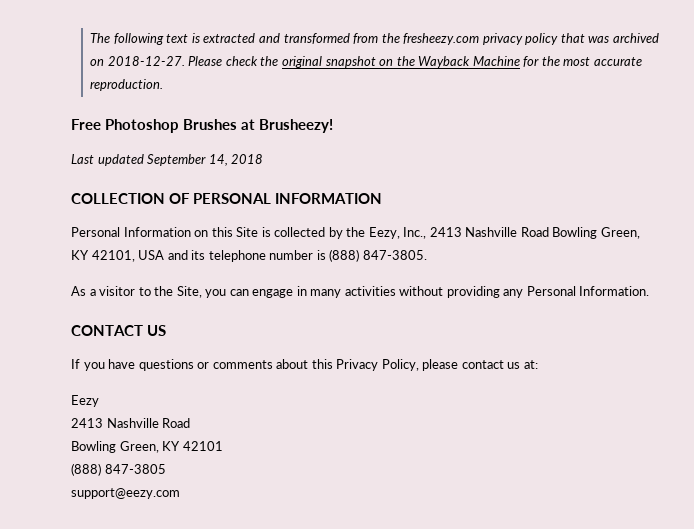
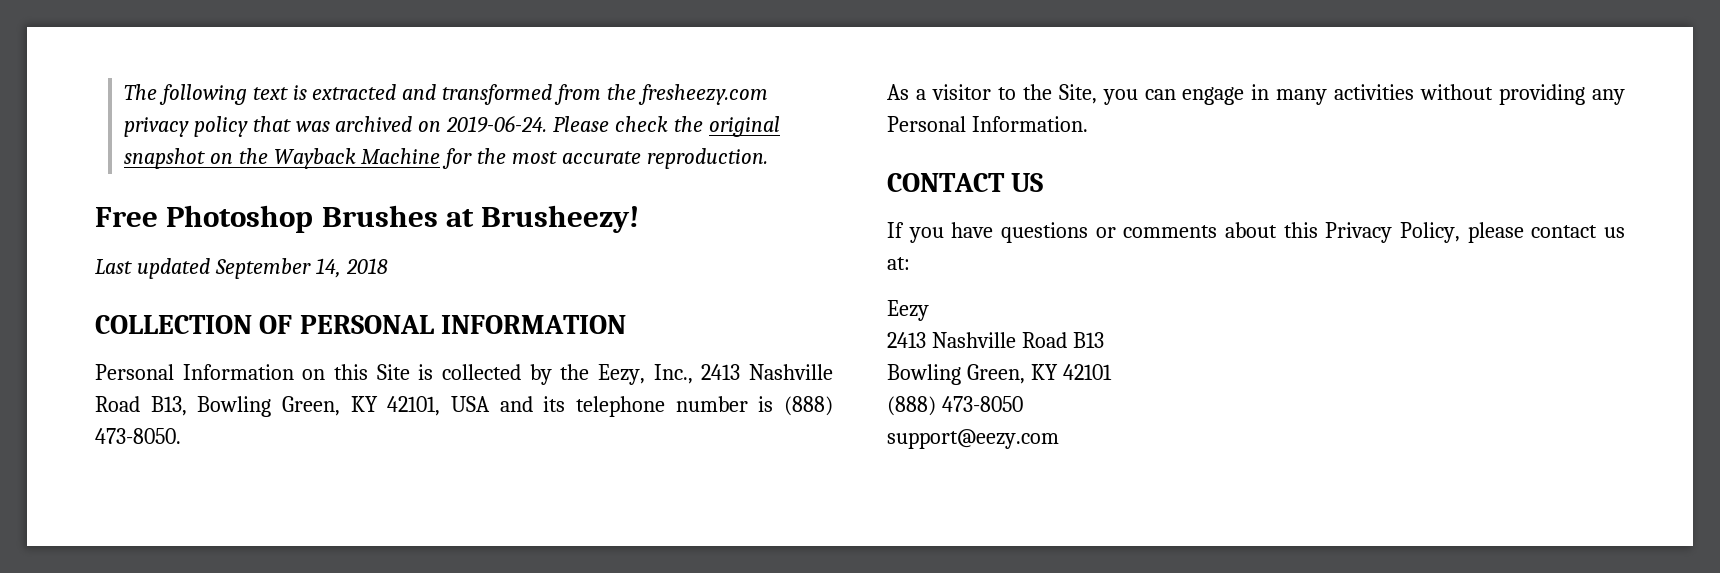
- The following text is extracted and transformed from the fresheezy.com privacy policy that was archived on 2018-12-27.
+ The following text is extracted and transformed from the fresheezy.com privacy policy that was archived on 2019-06-24.
- Personal Information on this Site is collected by the Eezy, Inc., 2413 Nashville Road Bowling Green, KY 42101, USA and its telephone number is (888) 847-3805.
+ Personal Information on this Site is collected by the Eezy, Inc., 2413 Nashville Road B13, Bowling Green, KY 42101, USA and its telephone number is (888) 473-8050.
  Eezy
- 2413 Nashville Road
+ 2413 Nashville Road B13
- (888) 847-3805
+ (888) 473-8050

